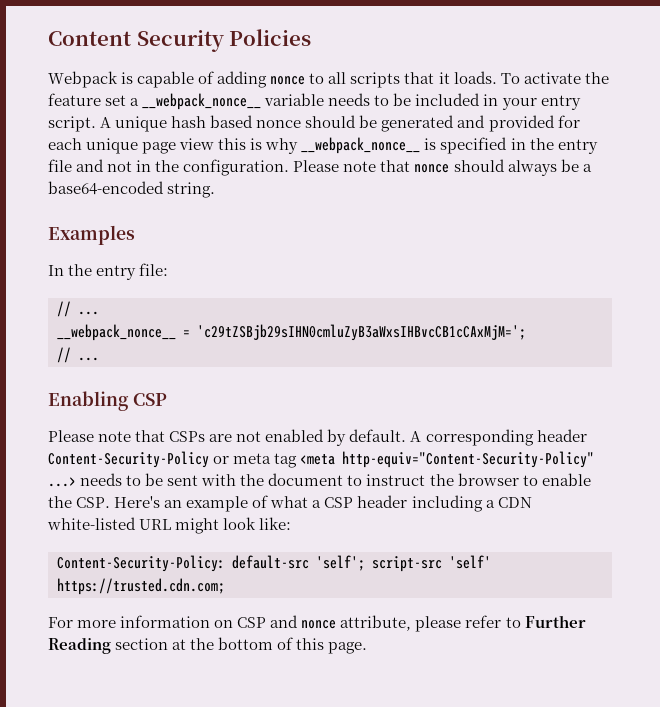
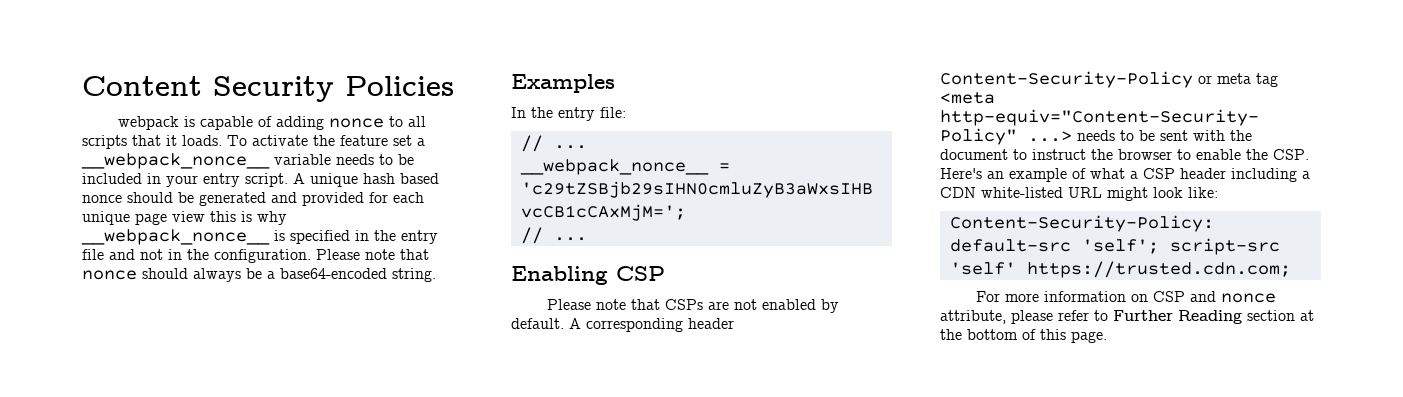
- Webpack is capable of adding nonce to all scripts that it loads.
+ webpack is capable of adding nonce to all scripts that it loads.

